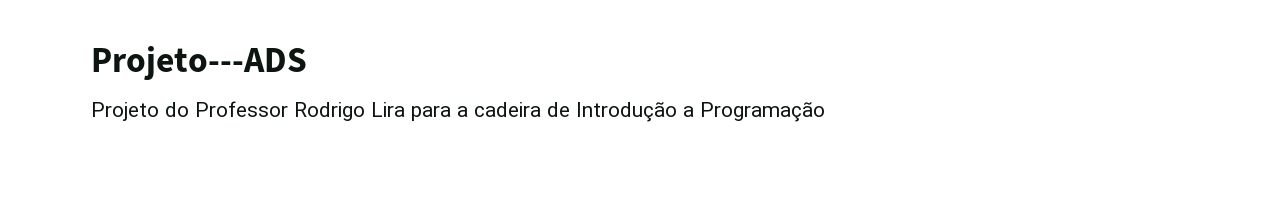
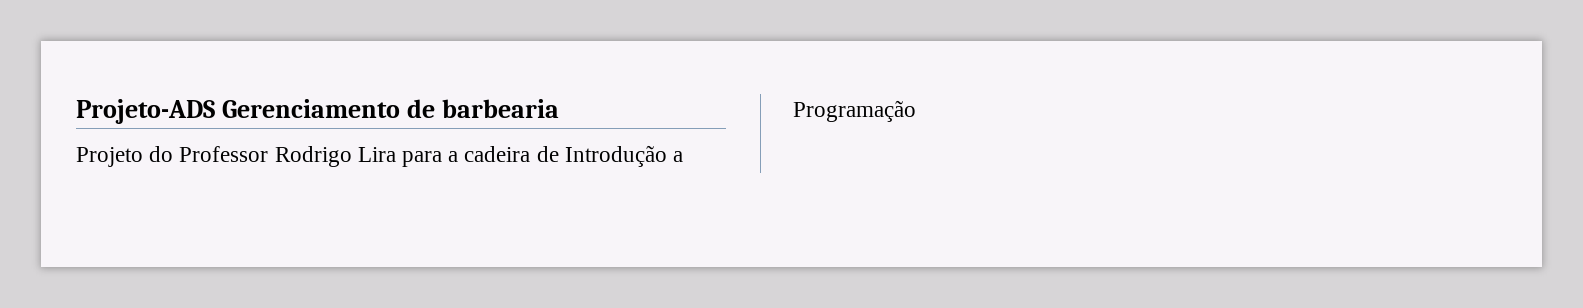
- Projeto---ADS
+ Projeto-ADS Gerenciamento de barbearia

